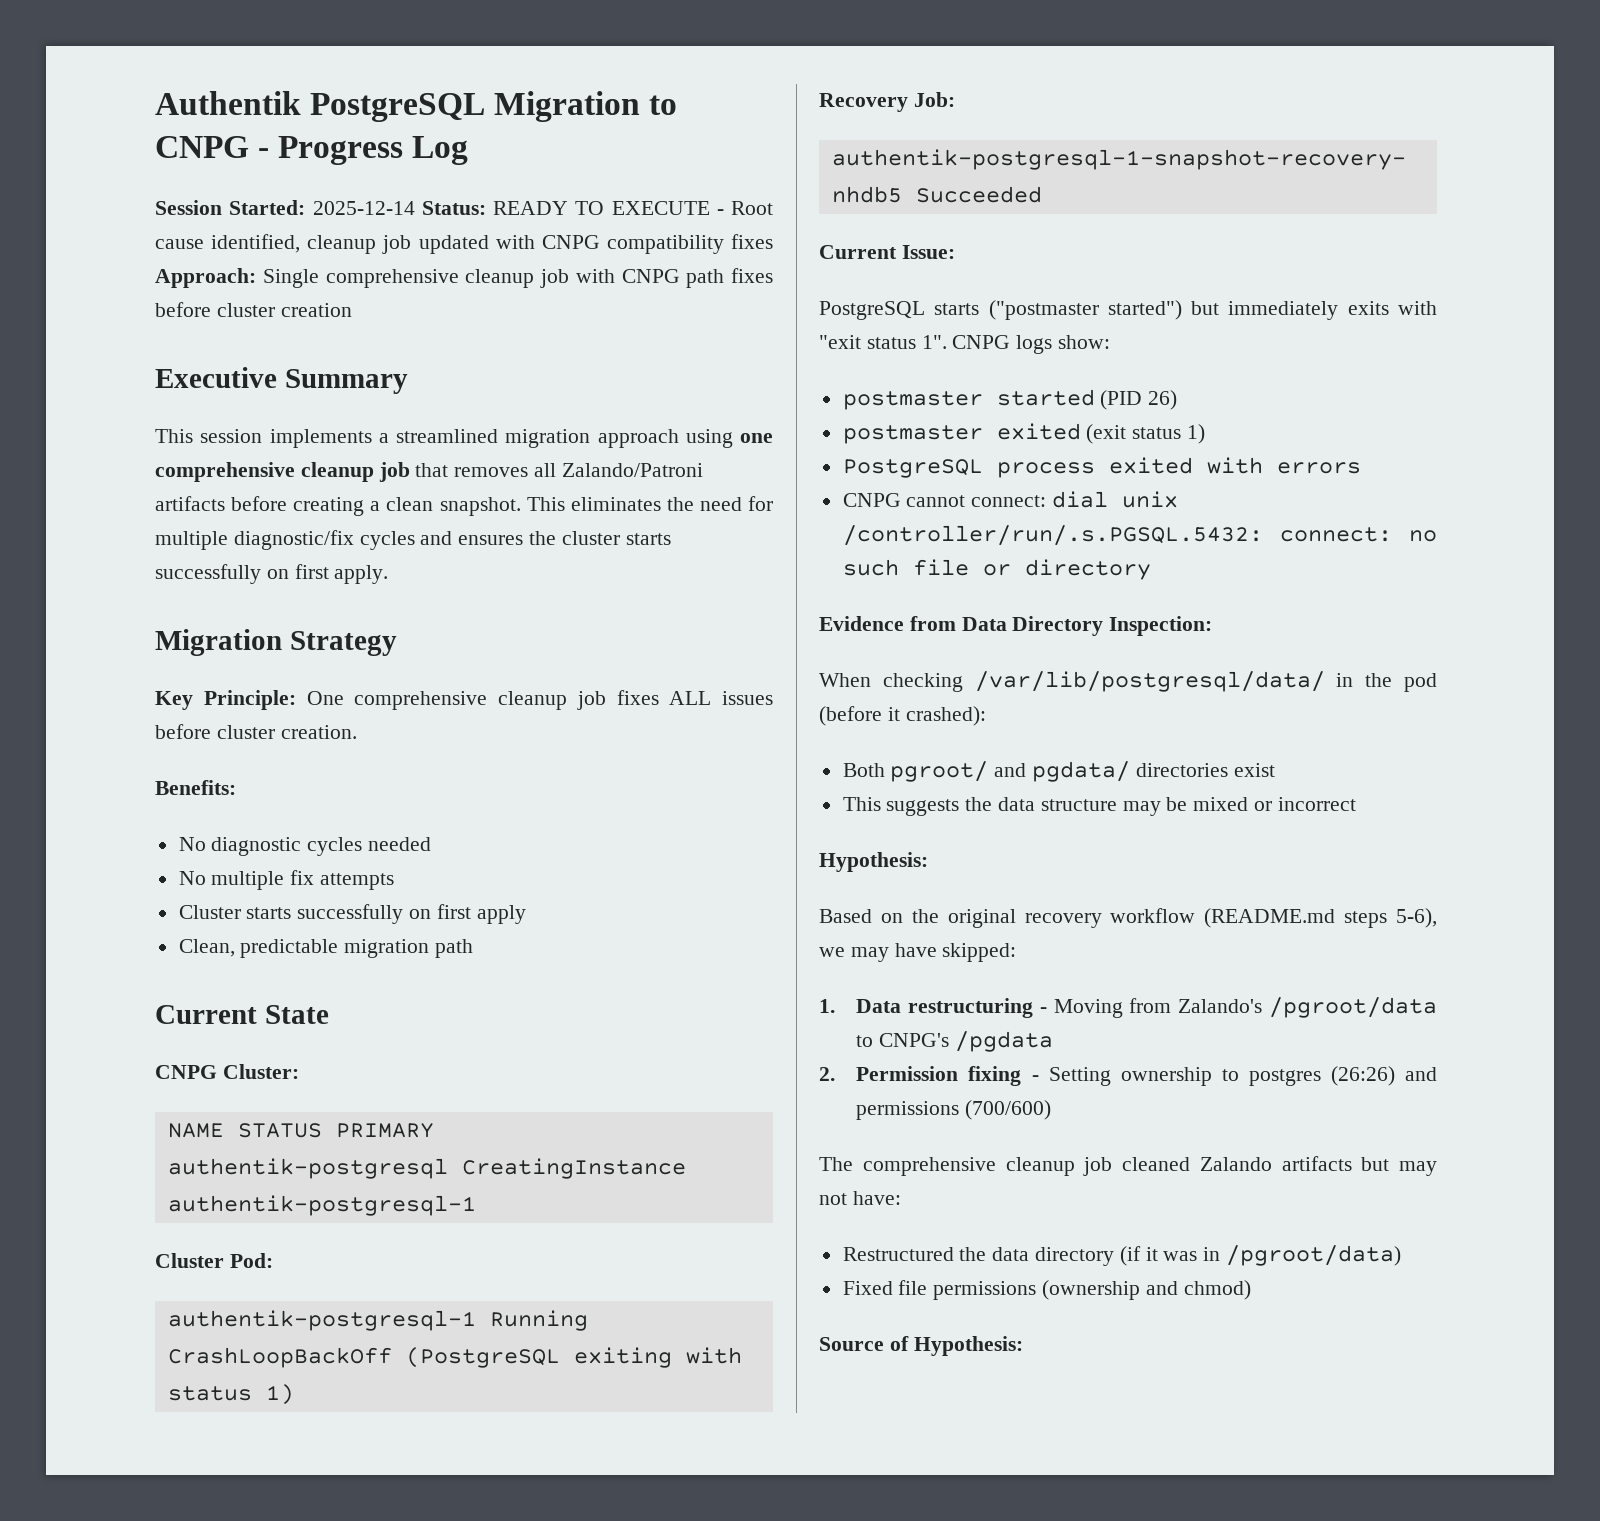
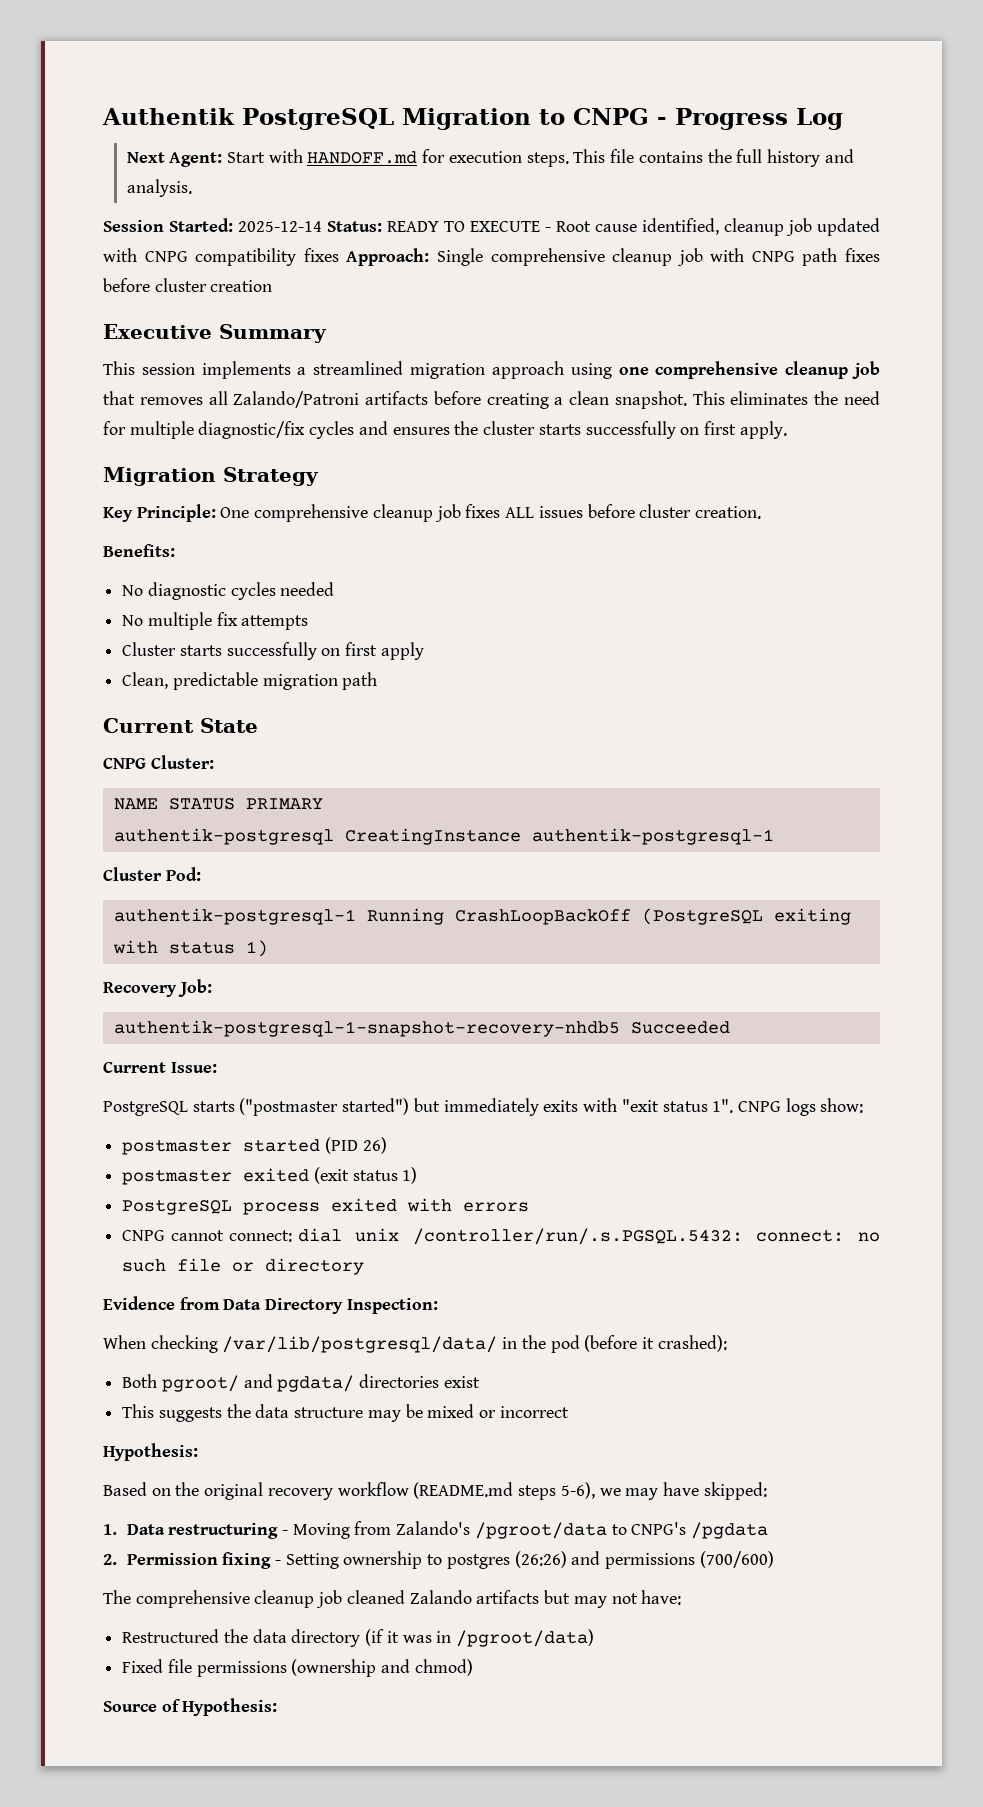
+ Next Agent: Start with HANDOFF.md for execution steps. This file contains the full history and analysis.

